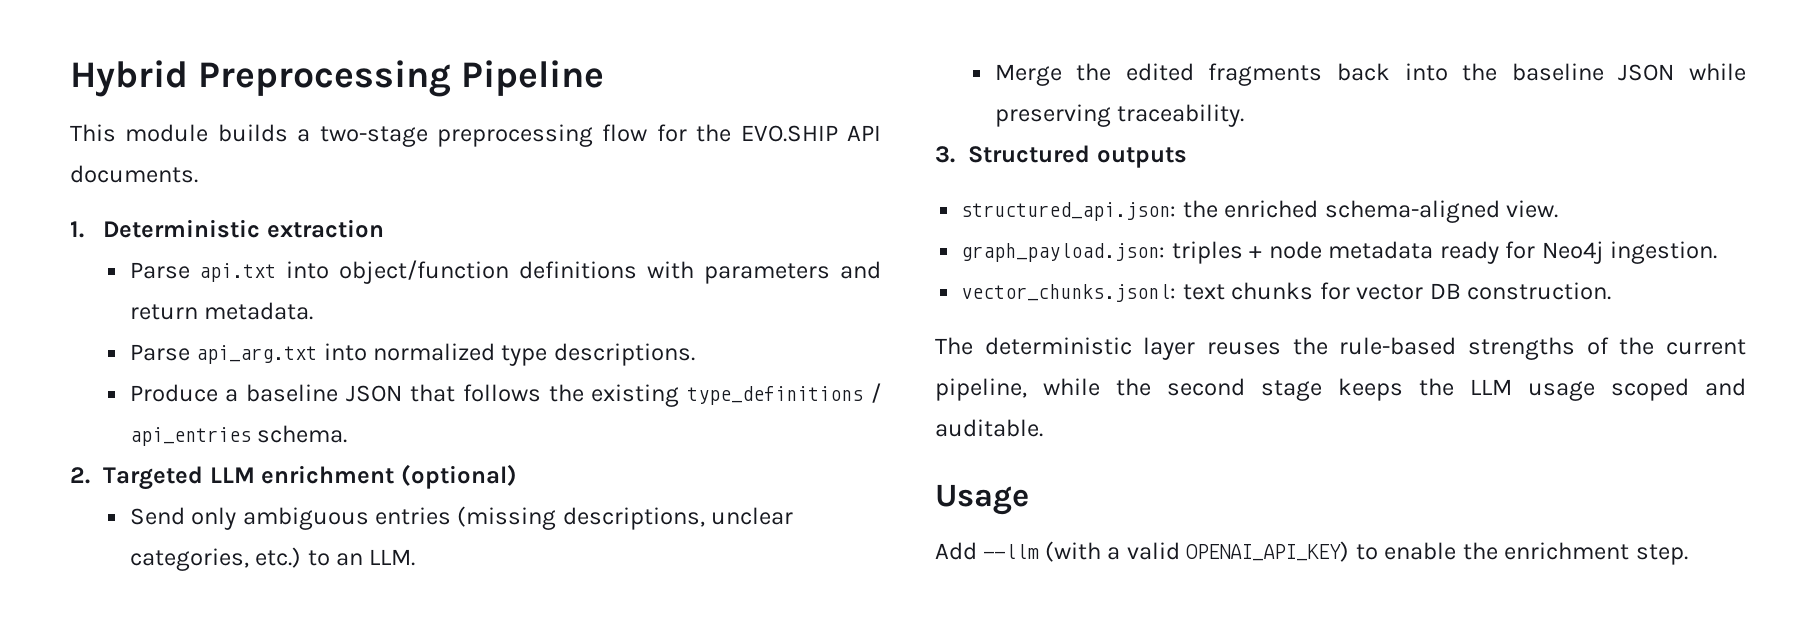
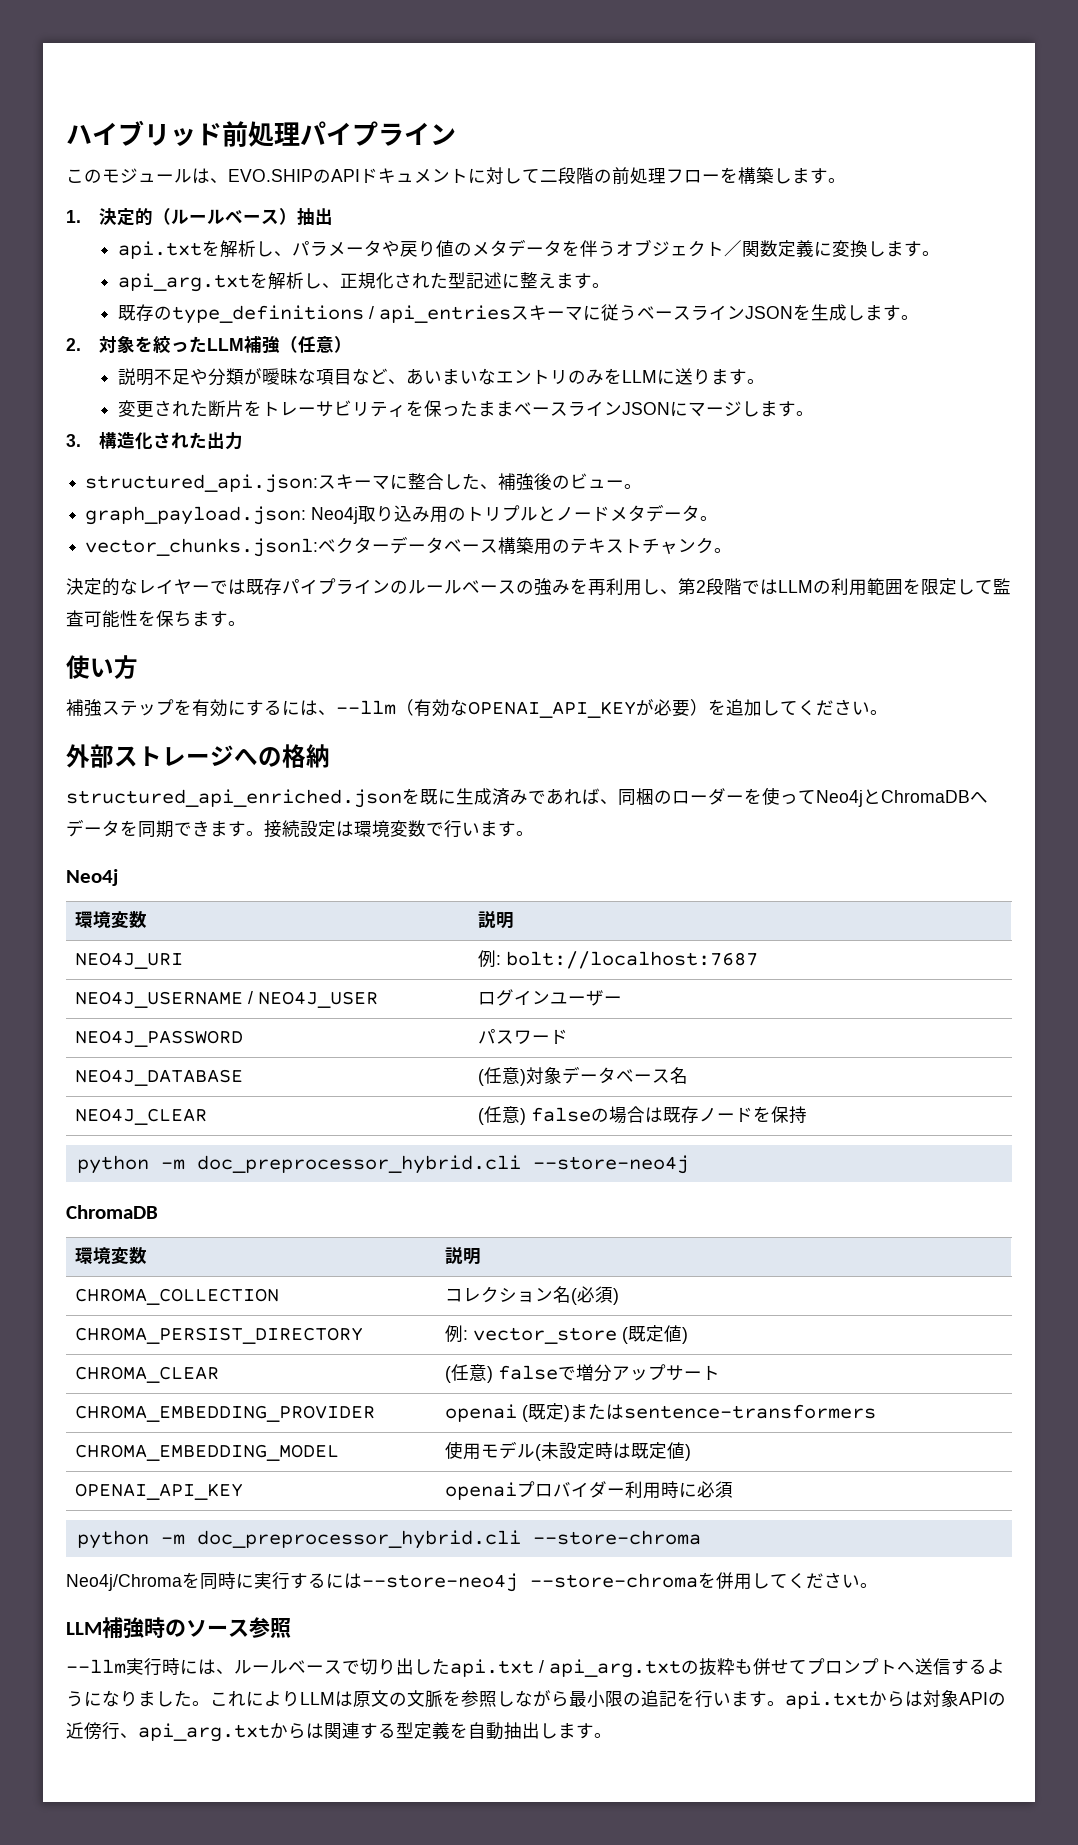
- Hybrid Preprocessing Pipeline
- This module builds a two-stage preprocessing flow for the EVO.SHIP API documents.
- 1. Deterministic extraction
- Parse api.txt into object/function definitions with parameters and return metadata.
- Parse api_arg.txt into normalized type descriptions.
- Produce a baseline JSON that follows the existing type_definitions / api_entries schema.
- 2. Targeted LLM enrichment (optional)
- Send only ambiguous entries (missing descriptions, unclear categories, etc.) to an LLM.
- Merge the edited fragments back into the baseline JSON while preserving traceability.
- 3. Structured outputs
- structured_api.json: the enriched schema-aligned view.
- graph_payload.json: triples + node metadata ready for Neo4j ingestion.
- vector_chunks.jsonl: text chunks for vector DB construction.
- The deterministic layer reuses the rule-based strengths of the current pipeline, while the second stage keeps the LLM usage scoped and auditable.
- Usage
- Add --llm (with a valid OPENAI_API_KEY) to enable the enrichment step.
+ ハイブリッド前処理パイプライン
+ このモジュールは、EVO.SHIPのAPIドキュメントに対して二段階の前処理フローを構築します。
+ 1.決定的（ルールベース）抽出
+ api.txtを解析し、パラメータや戻り値のメタデータを伴うオブジェクト／関数定義に変換します。
+ api_arg.txtを解析し、正規化された型記述に整えます。
+ 既存のtype_definitions / api_entriesスキーマに従うベースラインJSONを生成します。
+ 2.対象を絞ったLLM補強（任意）
+ 説明不足や分類が曖昧な項目など、あいまいなエントリのみをLLMに送ります。
+ 変更された断片をトレーサビリティを保ったままベースラインJSONにマージします。
+ 3.構造化された出力
+ structured_api.json:スキーマに整合した、補強後のビュー。
+ graph_payload.json: Neo4j取り込み用のトリプルとノードメタデータ。
+ vector_chunks.jsonl:ベクターデータベース構築用のテキストチャンク。
+ 決定的なレイヤーでは既存パイプラインのルールベースの強みを再利用し、第2段階ではLLMの利用範囲を限定して監査可能性を保ちます。
+ 使い方
+ 補強ステップを有効にするには、--llm（有効なOPENAI_API_KEYが必要）を追加してください。
+ 外部ストレージへの格納
+ structured_api_enriched.jsonを既に生成済みであれば、同梱のローダーを使ってNeo4jとChromaDBへデータを同期できます。接続設定は環境変数で行います。
+ Neo4j
+ 環境変数 | 説明
+ NEO4J_URI | 例: bolt://localhost:7687
+ NEO4J_USERNAME / NEO4J_USER | ログインユーザー
+ NEO4J_PASSWORD | パスワード
+ NEO4J_DATABASE | (任意)対象データベース名
+ NEO4J_CLEAR | (任意) falseの場合は既存ノードを保持
+ python -m doc_preprocessor_hybrid.cli --store-neo4j
+ ChromaDB
+ 環境変数 | 説明
+ CHROMA_COLLECTION | コレクション名(必須)
+ CHROMA_PERSIST_DIRECTORY | 例: vector_store (既定値)
+ CHROMA_CLEAR | (任意) falseで増分アップサート
+ CHROMA_EMBEDDING_PROVIDER | openai (既定)またはsentence-transformers
+ CHROMA_EMBEDDING_MODEL | 使用モデル(未設定時は既定値)
+ OPENAI_API_KEY | openaiプロバイダー利用時に必須
+ python -m doc_preprocessor_hybrid.cli --store-chroma
+ Neo4j/Chromaを同時に実行するには--store-neo4j --store-chromaを併用してください。
+ LLM補強時のソース参照
+ --llm実行時には、ルールベースで切り出したapi.txt / api_arg.txtの抜粋も併せてプロンプトへ送信するようになりました。これによりLLMは原文の文脈を参照しながら最小限の追記を行います。api.txtからは対象APIの近傍行、api_arg.txtからは関連する型定義を自動抽出します。

